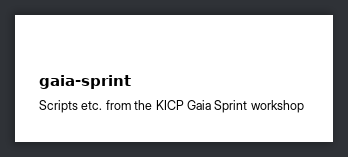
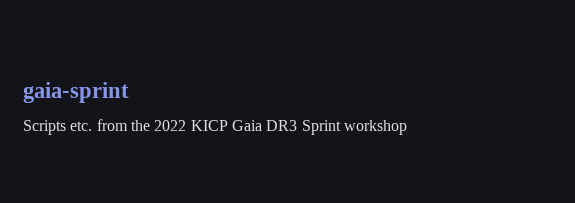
- Scripts etc. from the KICP Gaia Sprint workshop
+ Scripts etc. from the 2022 KICP Gaia DR3 Sprint workshop

